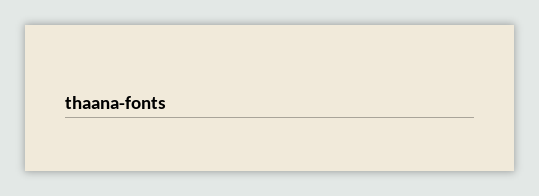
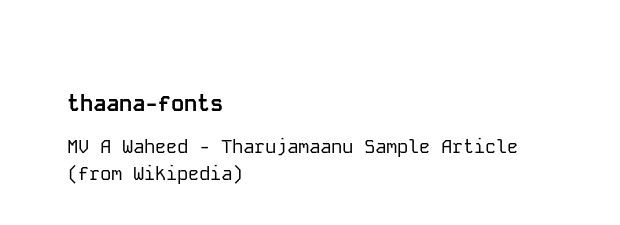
+ MV A Waheed - Tharujamaanu Sample Article (from Wikipedia)

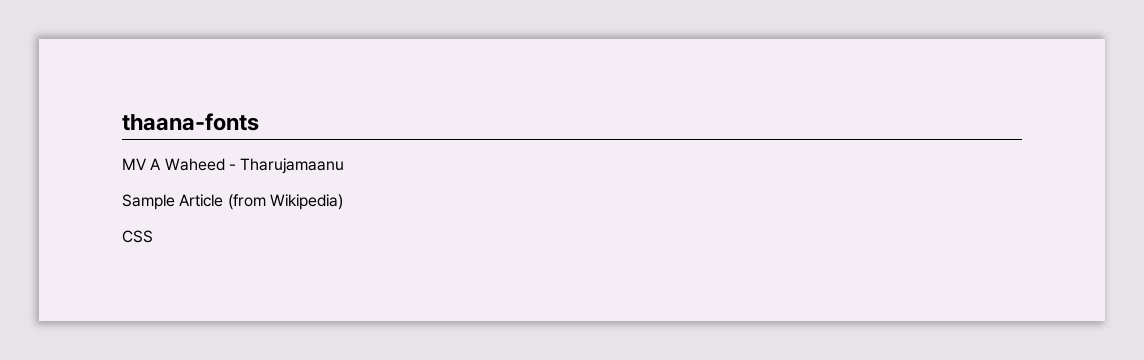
- MV A Waheed - Tharujamaanu Sample Article (from Wikipedia)
+ MV A Waheed - Tharujamaanu
+ Sample Article (from Wikipedia)
+ CSS

